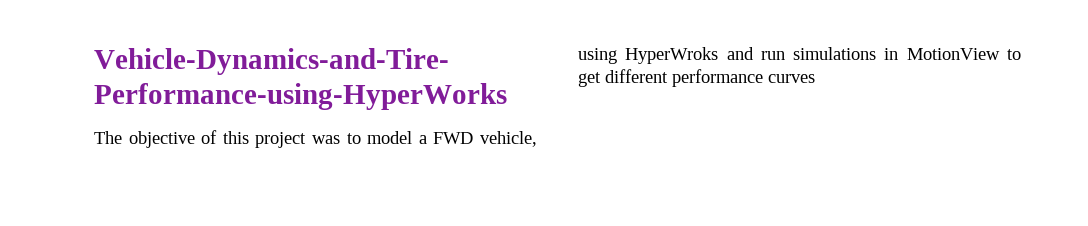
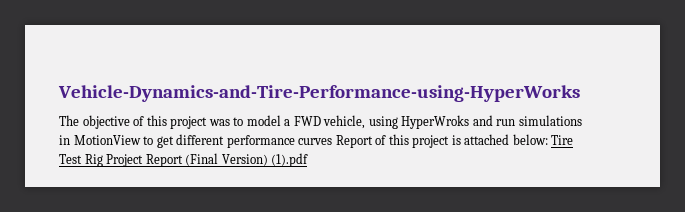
- The objective of this project was to model a FWD vehicle, using HyperWroks and run simulations in MotionView to get different performance curves
+ The objective of this project was to model a FWD vehicle, using HyperWroks and run simulations in MotionView to get different performance curves Report of this project is attached below: Tire Test Rig Project Report (Final Version) (1).pdf

